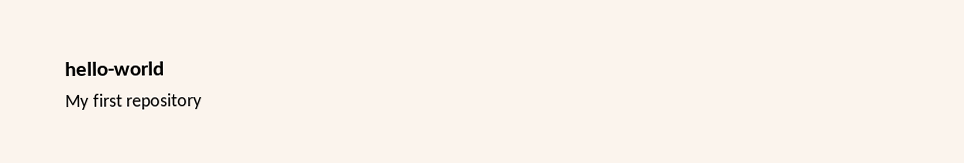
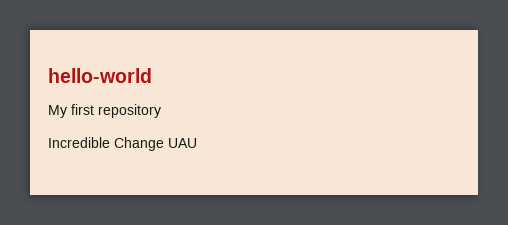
+ Incredible Change UAU

